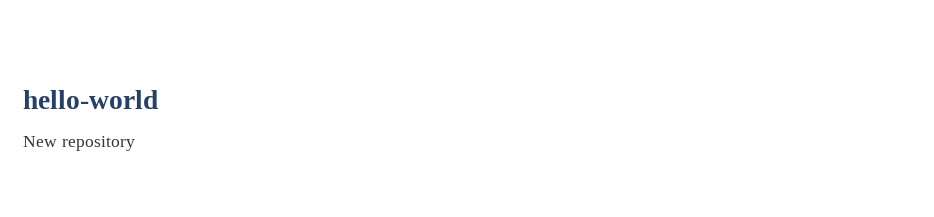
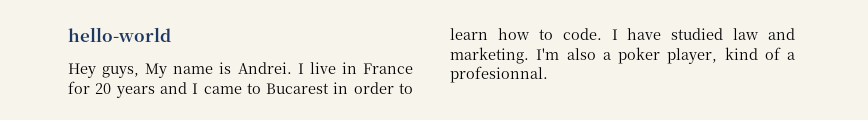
- New repository
+ Hey guys, My name is Andrei. I live in France for 20 years and I came to Bucarest in order to learn how to code. I have studied law and marketing. I'm also a poker player, kind of a profesionnal.

